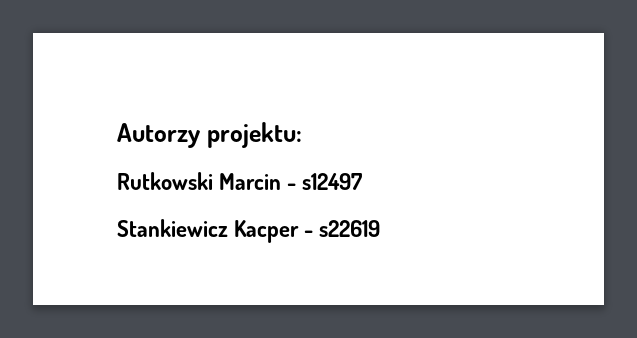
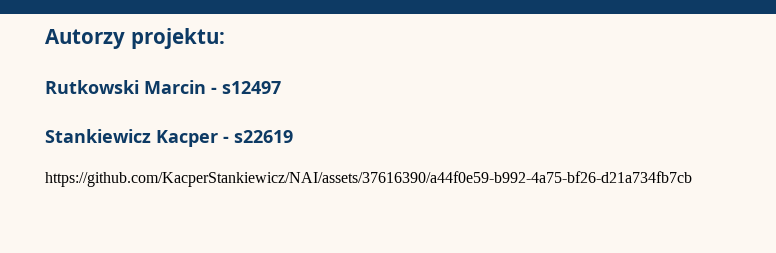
+ https://github.com/KacperStankiewicz/NAI/assets/37616390/a44f0e59-b992-4a75-bf26-d21a734fb7cb

